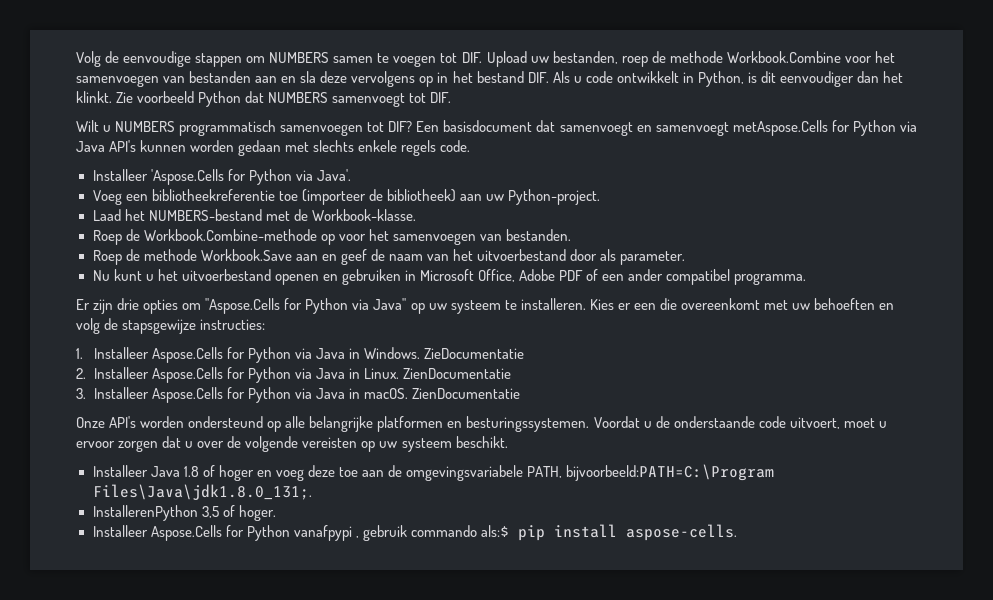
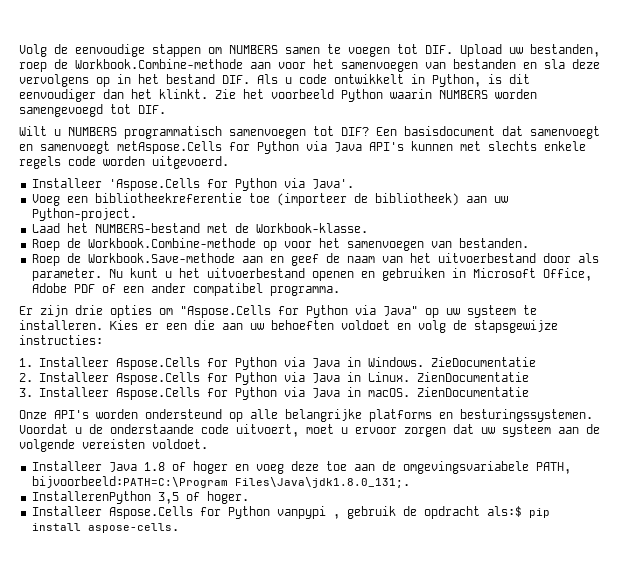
- Volg de eenvoudige stappen om NUMBERS samen te voegen tot DIF. Upload uw bestanden, roep de methode Workbook.Combine voor het samenvoegen van bestanden aan en sla deze vervolgens op in het bestand DIF. Als u code ontwikkelt in Python, is dit eenvoudiger dan het klinkt.
+ Volg de eenvoudige stappen om NUMBERS samen te voegen tot DIF. Upload uw bestanden, roep de Workbook.Combine-methode aan voor het samenvoegen van bestanden en sla deze vervolgens op in het bestand DIF. Als u code ontwikkelt in Python, is dit eenvoudiger dan het klinkt.
- Zie voorbeeld Python dat NUMBERS samenvoegt tot DIF.
+ Zie het voorbeeld Python waarin NUMBERS worden samengevoegd tot DIF.
- Een basisdocument dat samenvoegt en samenvoegt metAspose.Cells for Python via Java API's kunnen worden gedaan met slechts enkele regels code.
+ Een basisdocument dat samenvoegt en samenvoegt metAspose.Cells for Python via Java API's kunnen met slechts enkele regels code worden uitgevoerd.
- Roep de methode Workbook.Save aan en geef de naam van het uitvoerbestand door als parameter.
- Nu kunt u het uitvoerbestand openen en gebruiken in Microsoft Office, Adobe PDF of een ander compatibel programma.
+ Roep de Workbook.Save-methode aan en geef de naam van het uitvoerbestand door als parameter. Nu kunt u het uitvoerbestand openen en gebruiken in Microsoft Office, Adobe PDF of een ander compatibel programma.
- Kies er een die overeenkomt met uw behoeften en volg de stapsgewijze instructies:
+ Kies er een die aan uw behoeften voldoet en volg de stapsgewijze instructies:
- Onze API's worden ondersteund op alle belangrijke platformen en besturingssystemen.
+ Onze API's worden ondersteund op alle belangrijke platforms en besturingssystemen.
- Voordat u de onderstaande code uitvoert, moet u ervoor zorgen dat u over de volgende vereisten op uw systeem beschikt.
+ Voordat u de onderstaande code uitvoert, moet u ervoor zorgen dat uw systeem aan de volgende vereisten voldoet.
- Installeer Aspose.Cells for Python vanafpypi , gebruik commando als:$ pip install aspose-cells.
+ Installeer Aspose.Cells for Python vanpypi , gebruik de opdracht als:$ pip install aspose-cells.

